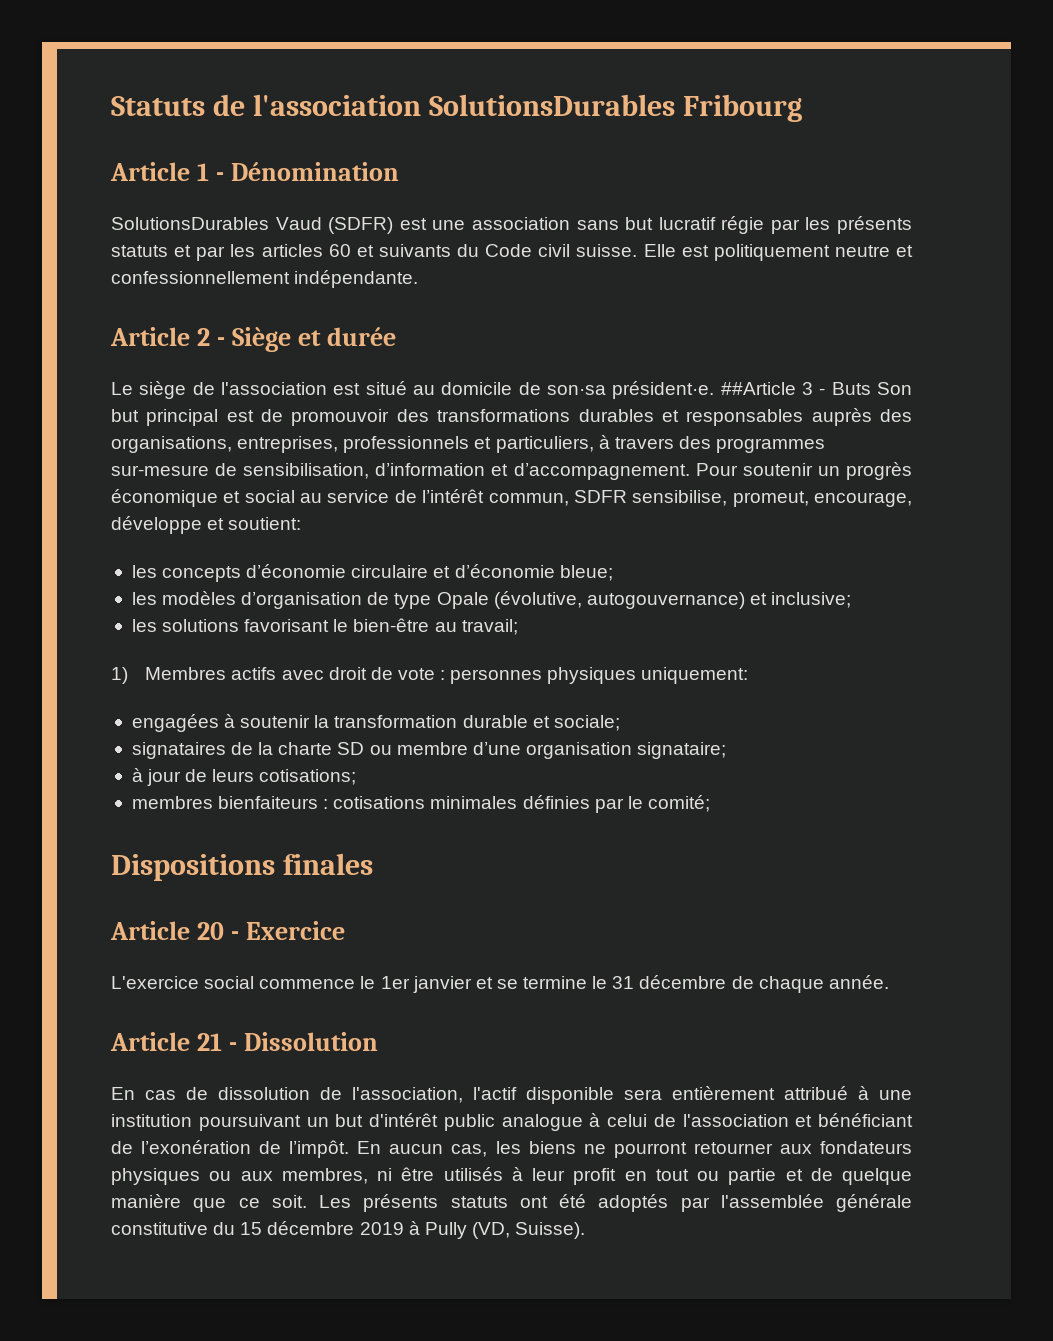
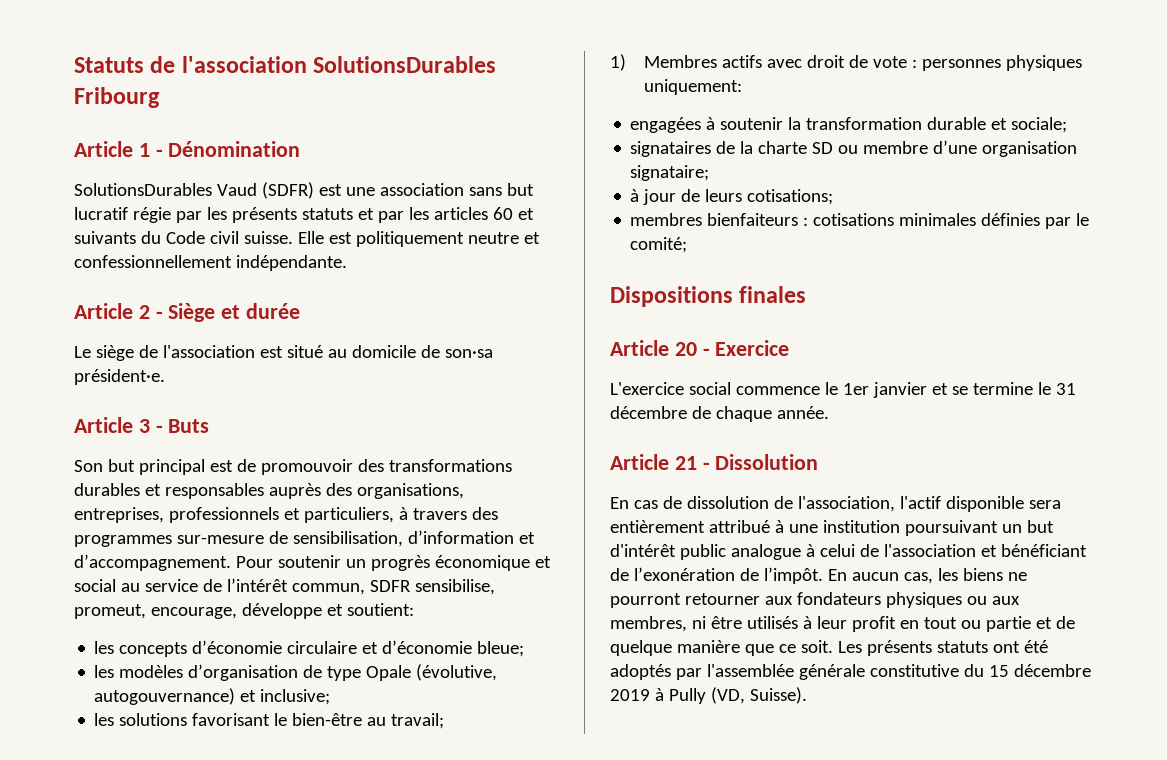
- Le siège de l'association est situé au domicile de son·sa président·e. ##Article 3 - Buts Son but principal est de promouvoir des transformations durables et responsables auprès des organisations, entreprises, professionnels et particuliers, à travers des programmes sur-mesure de sensibilisation, d’information et d’accompagnement.
+ Le siège de l'association est situé au domicile de son·sa président·e.
+ Article 3 - Buts
+ Son but principal est de promouvoir des transformations durables et responsables auprès des organisations, entreprises, professionnels et particuliers, à travers des programmes sur-mesure de sensibilisation, d’information et d’accompagnement.

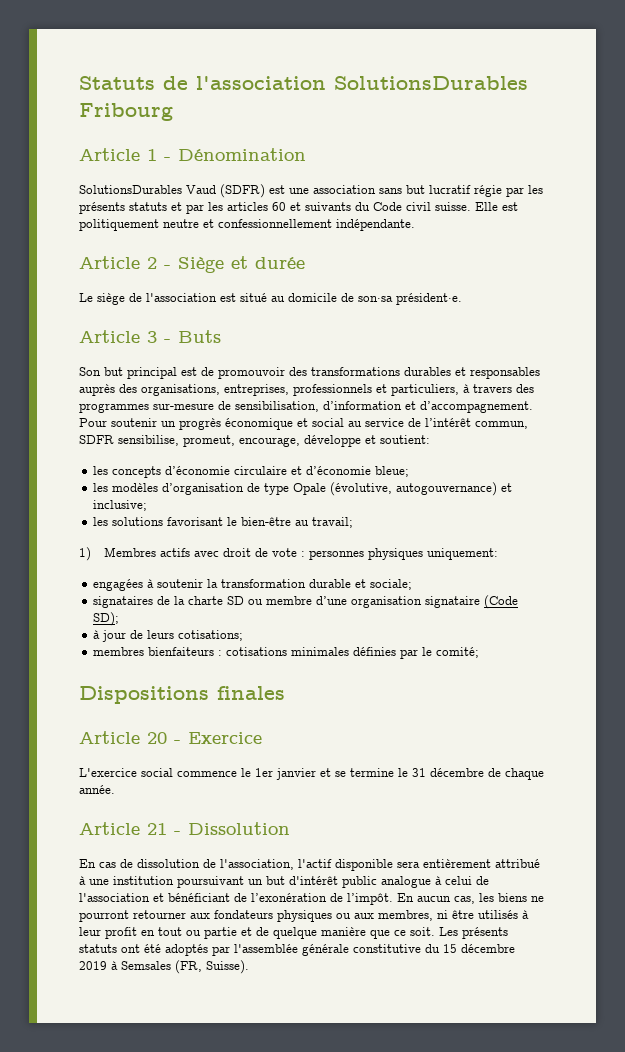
- signataires de la charte SD ou membre d’une organisation signataire;
+ signataires de la charte SD ou membre d’une organisation signataire (Code SD);
- Les présents statuts ont été adoptés par l'assemblée générale constitutive du 15 décembre 2019 à Pully (VD, Suisse).
+ Les présents statuts ont été adoptés par l'assemblée générale constitutive du 15 décembre 2019 à Semsales (FR, Suisse).

